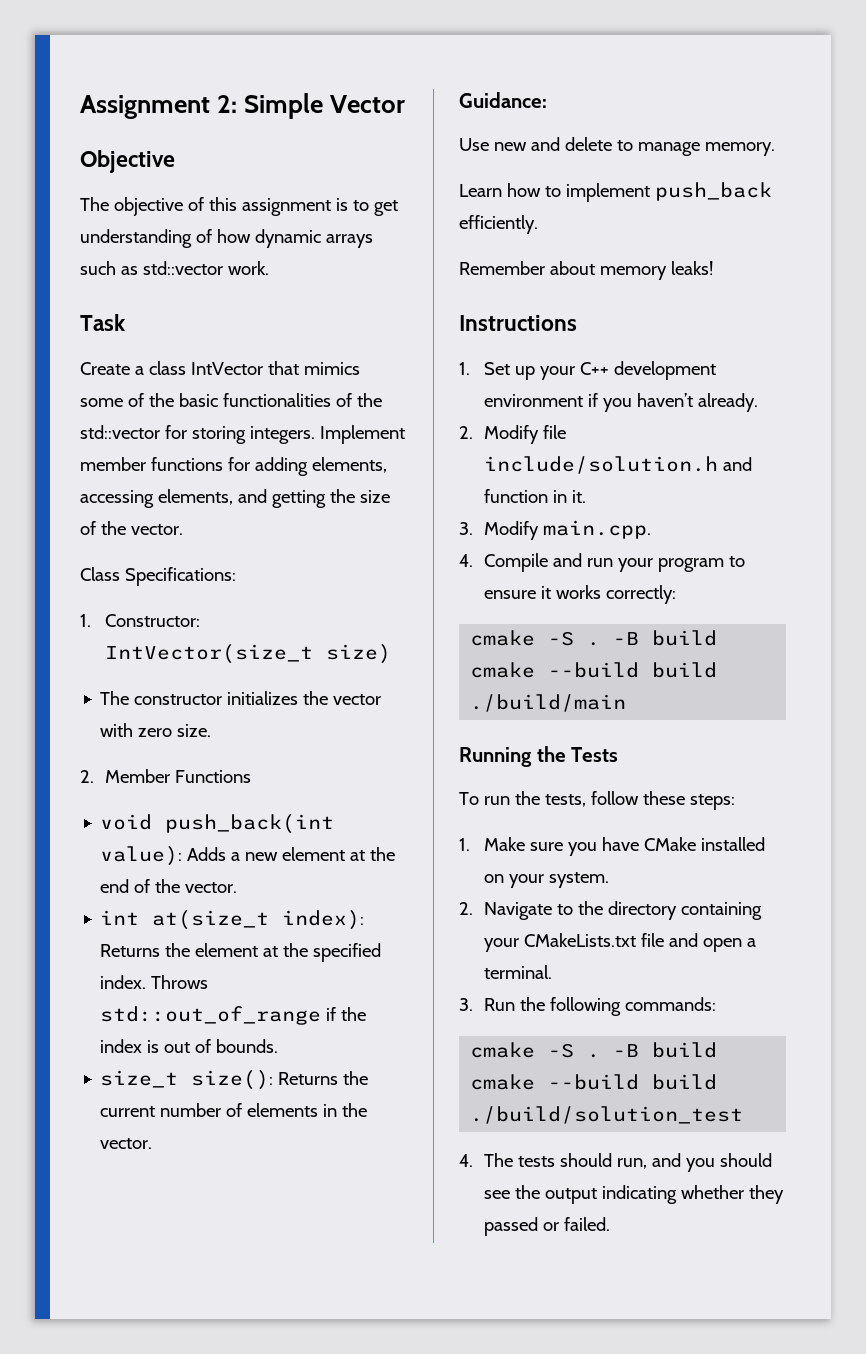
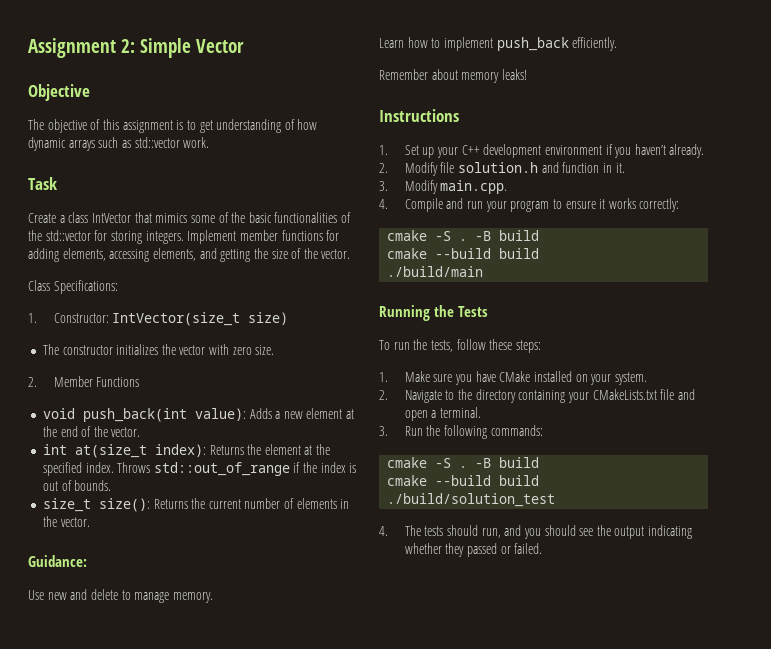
- 2. Modify file include/solution.h and function in it.
+ 2. Modify file solution.h and function in it.

